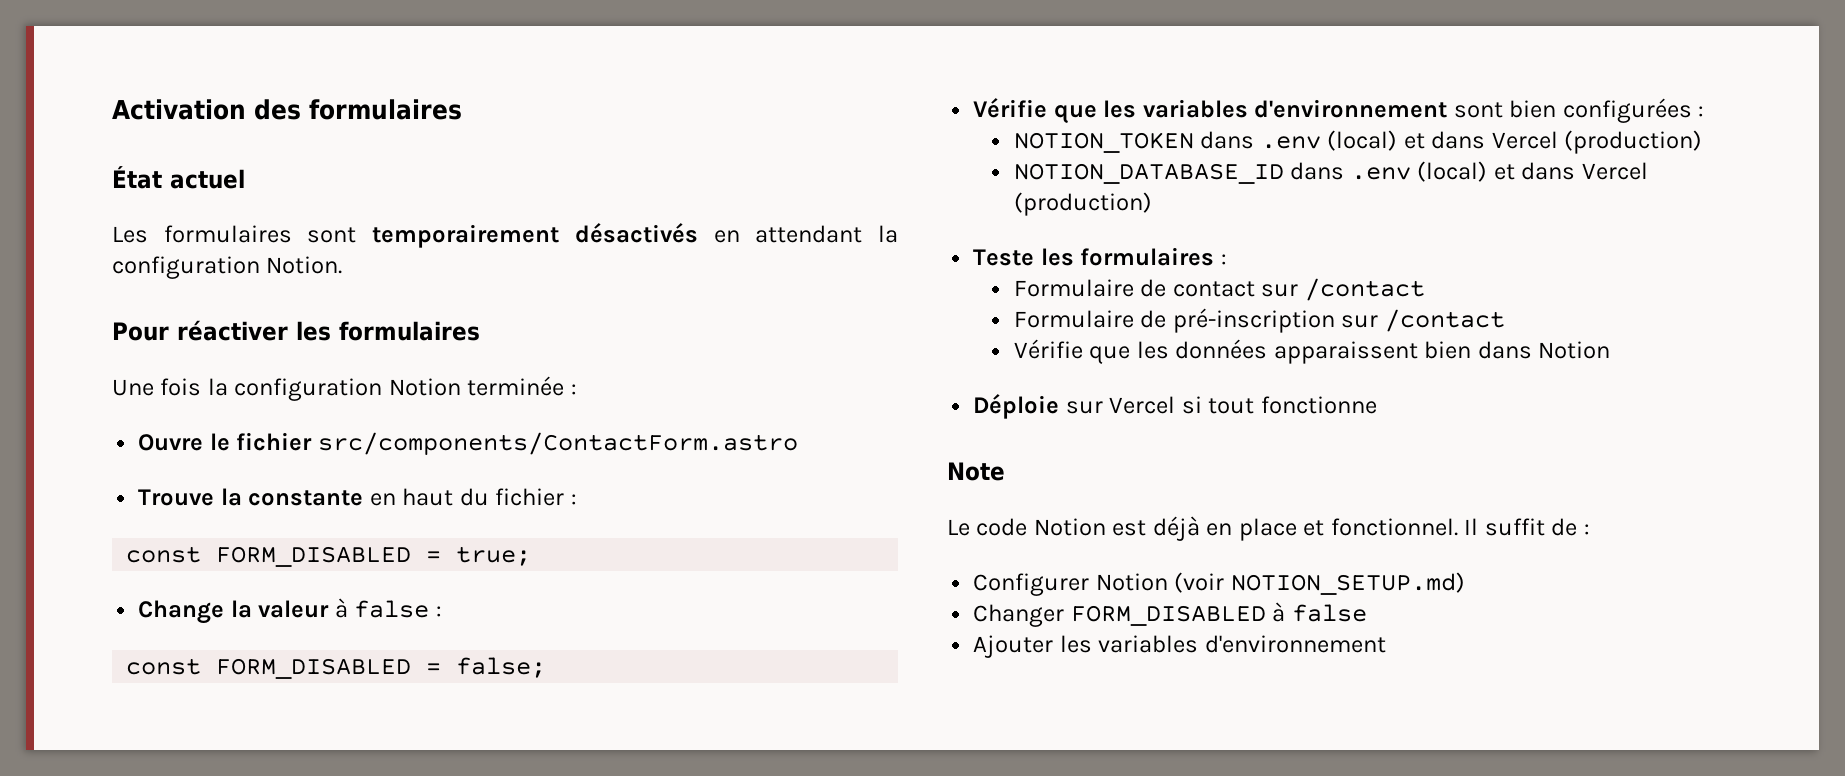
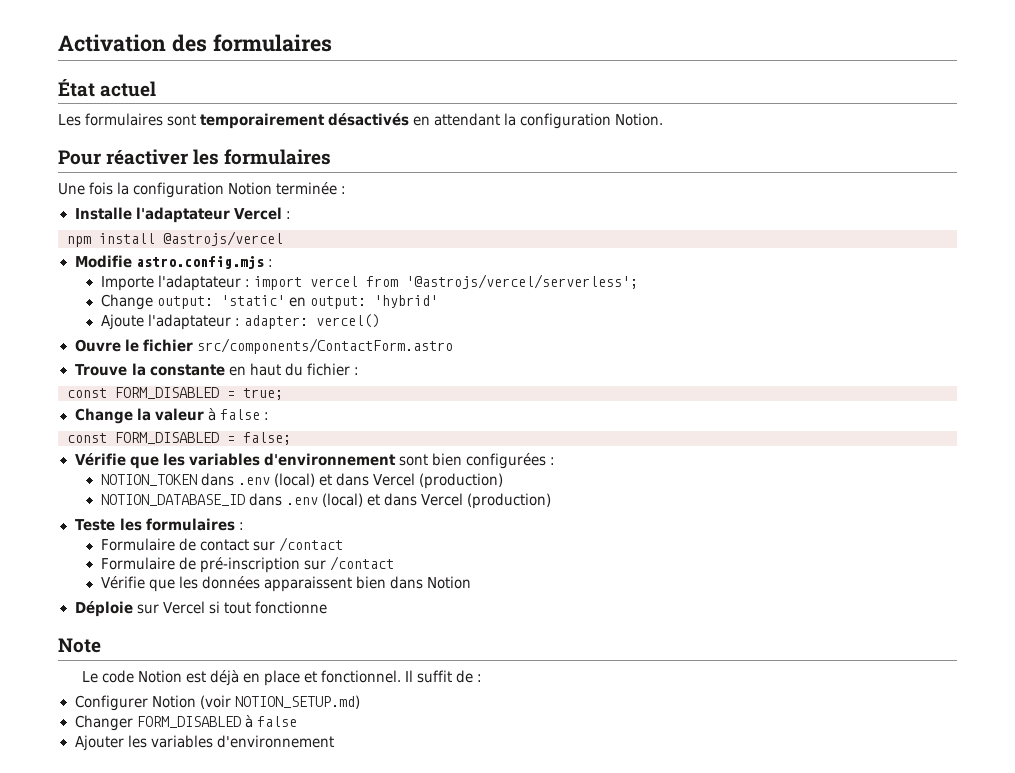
+ Installe l'adaptateur Vercel :
+ npm install @astrojs/vercel
+ Modifie astro.config.mjs :
+ Importe l'adaptateur : import vercel from '@astrojs/vercel/serverless';
+ Change output: 'static' en output: 'hybrid'
+ Ajoute l'adaptateur : adapter: vercel()

